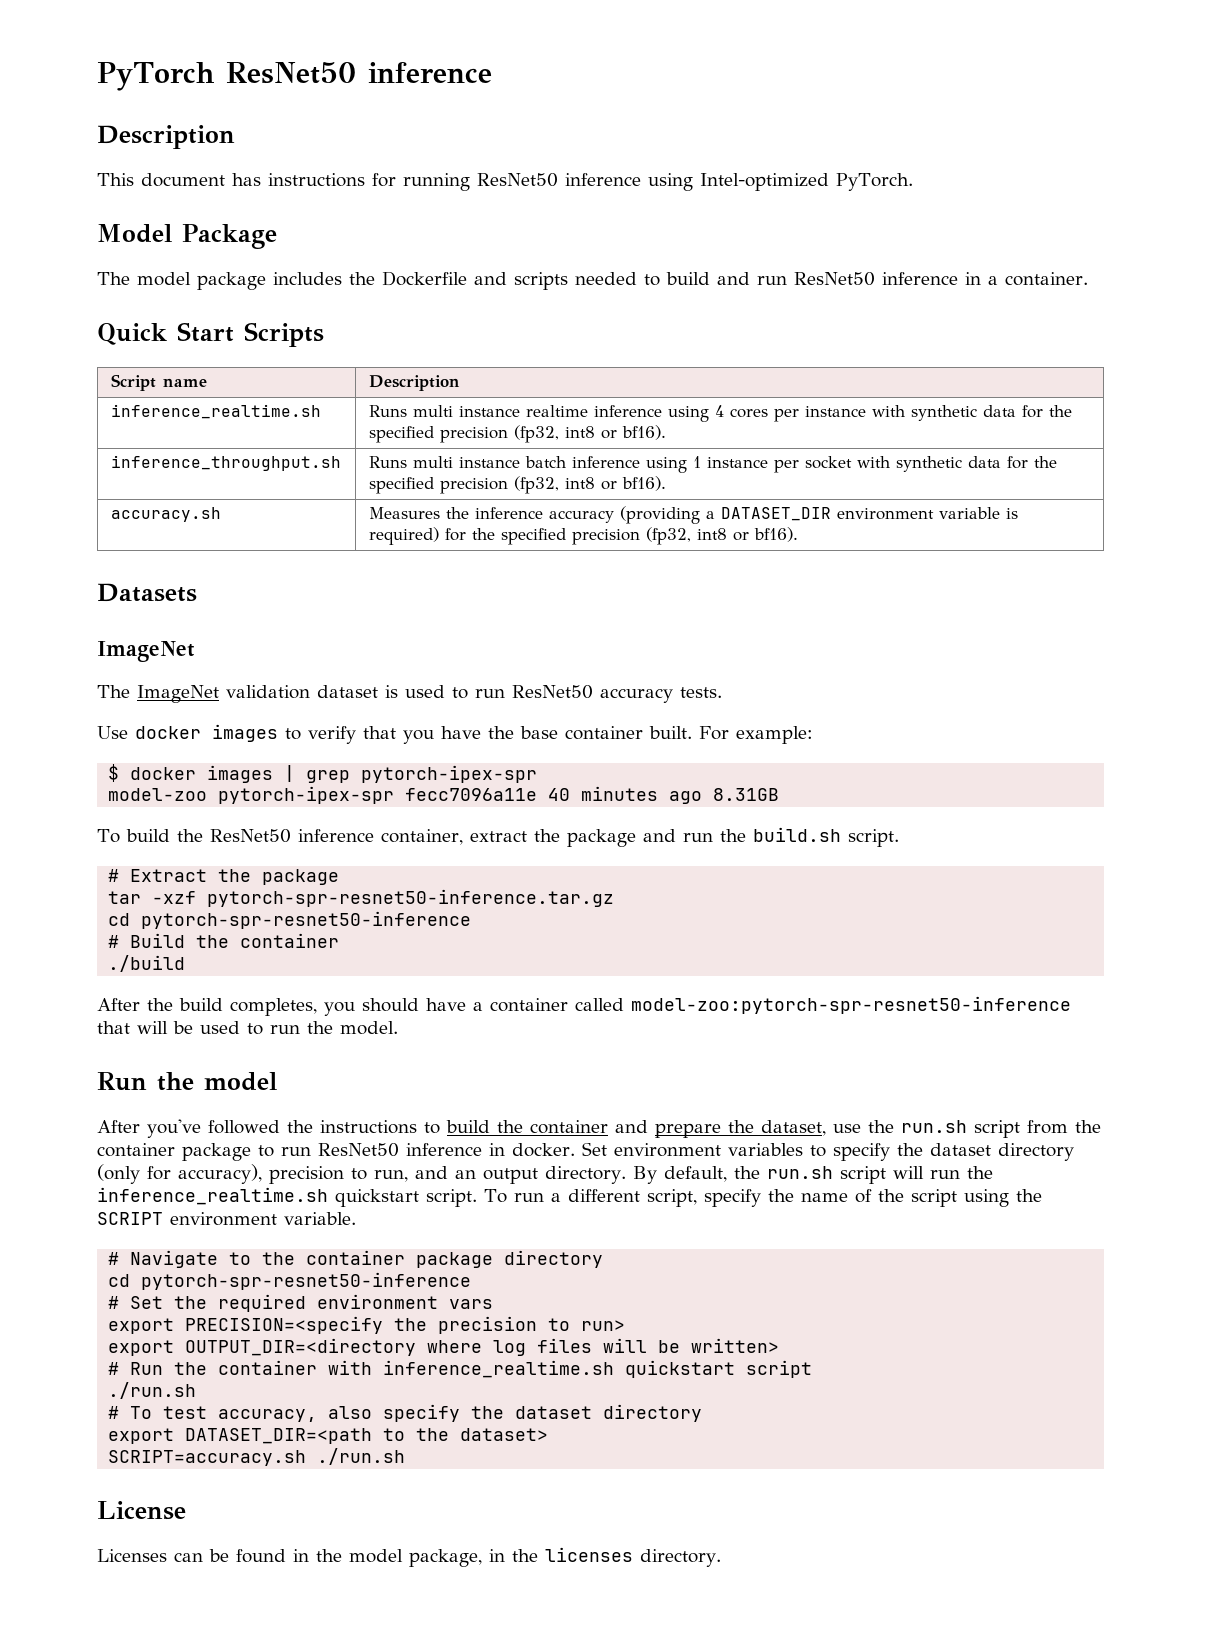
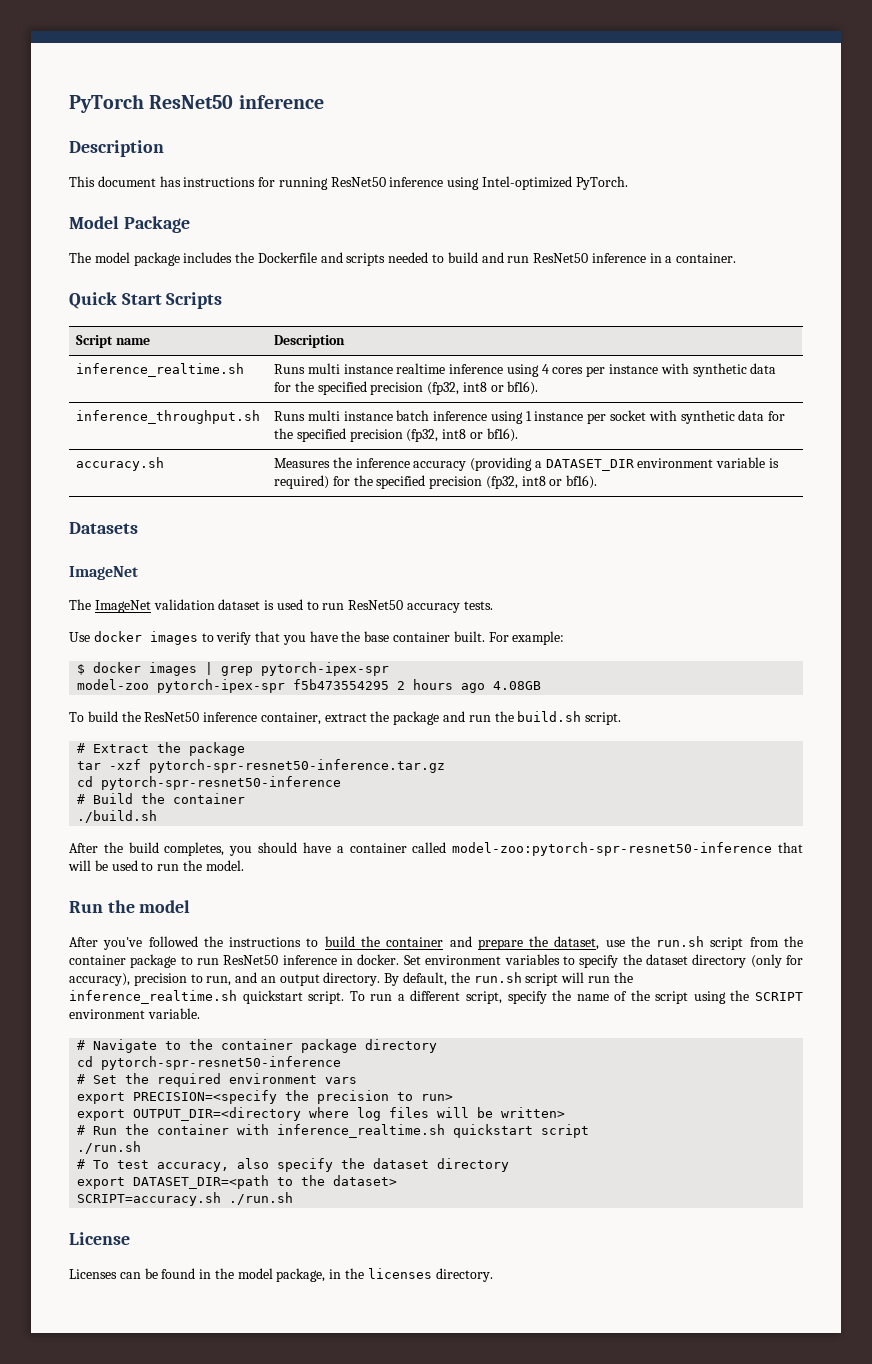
- model-zoo pytorch-ipex-spr fecc7096a11e 40 minutes ago 8.31GB
+ model-zoo pytorch-ipex-spr f5b473554295 2 hours ago 4.08GB
- ./build
+ ./build.sh

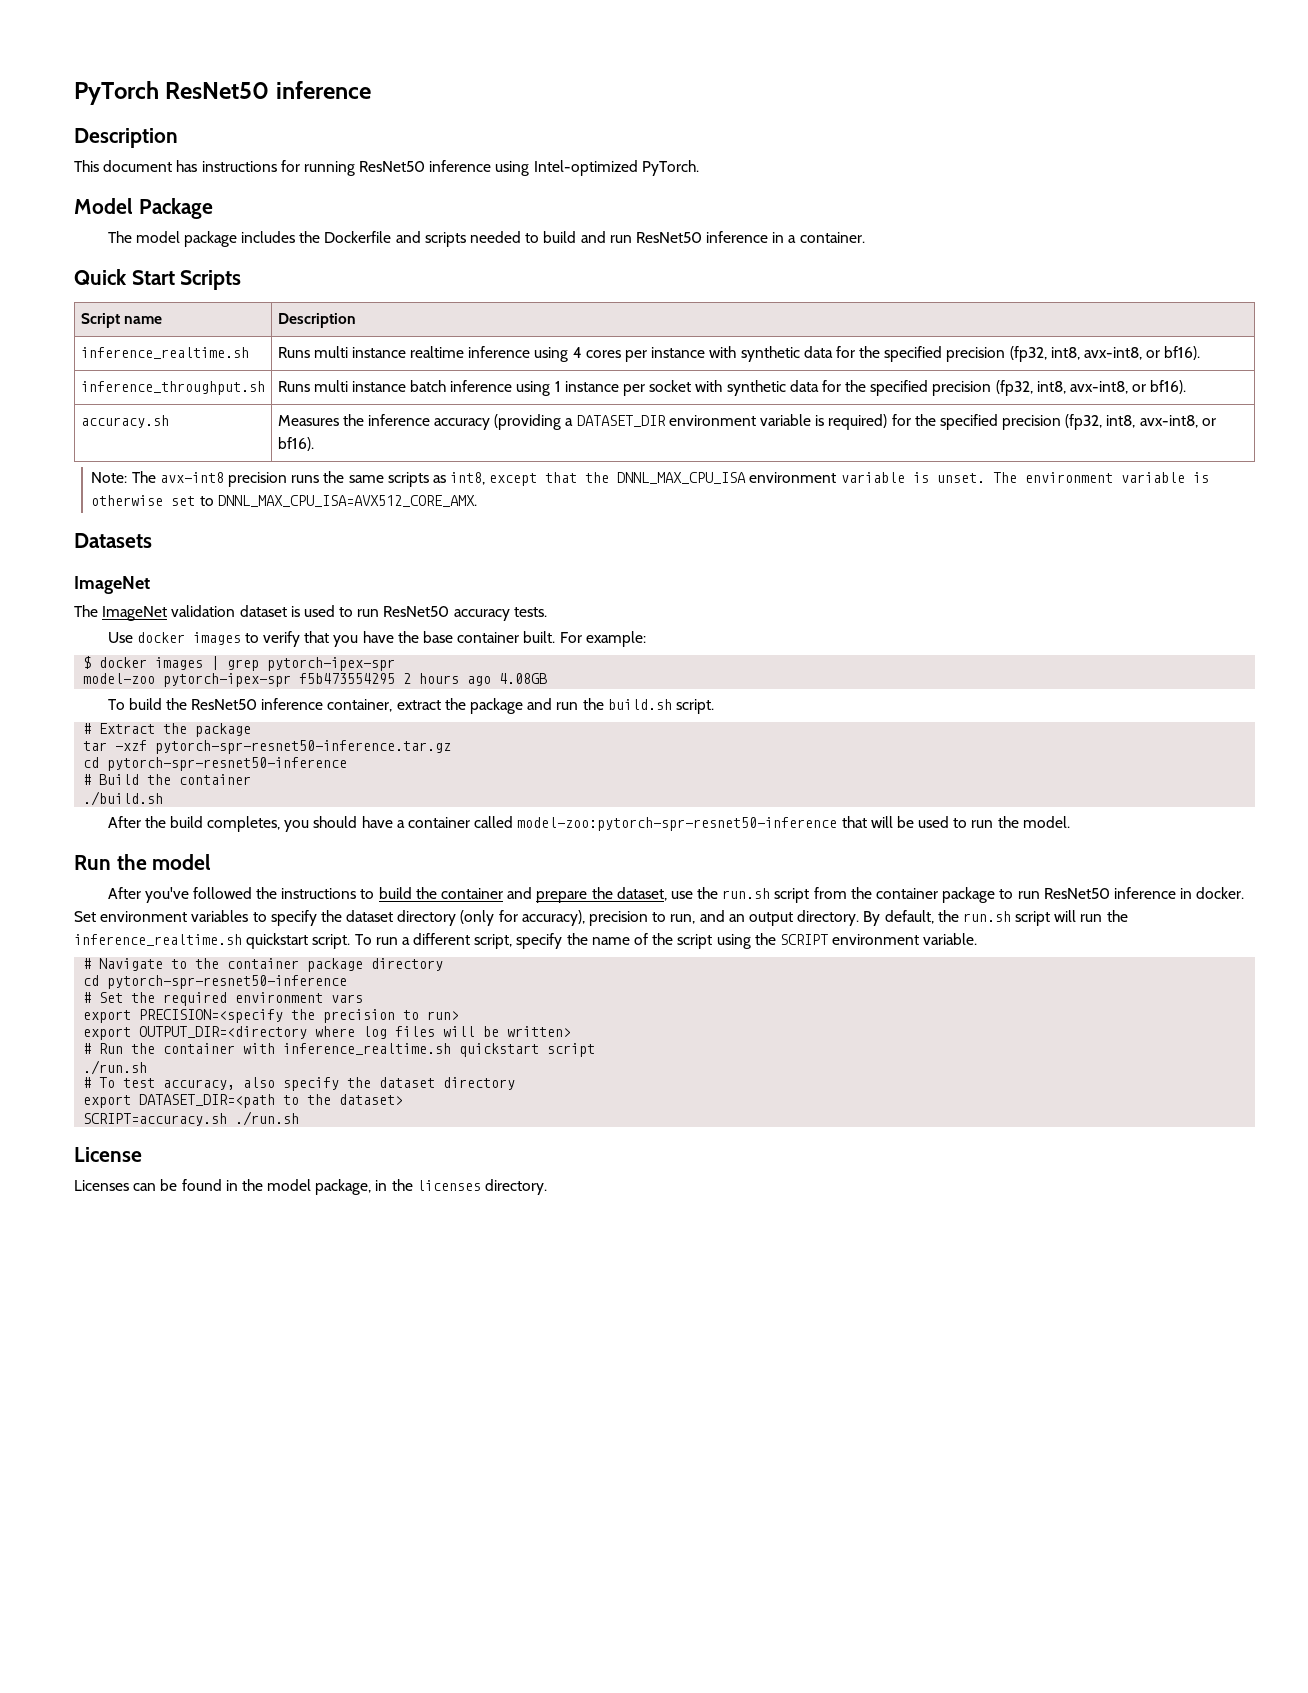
- inference_realtime.sh | Runs multi instance realtime inference using 4 cores per instance with synthetic data for the specified precision (fp32, int8 or bf16).
+ inference_realtime.sh | Runs multi instance realtime inference using 4 cores per instance with synthetic data for the specified precision (fp32, int8, avx-int8, or bf16).
- inference_throughput.sh | Runs multi instance batch inference using 1 instance per socket with synthetic data for the specified precision (fp32, int8 or bf16).
+ inference_throughput.sh | Runs multi instance batch inference using 1 instance per socket with synthetic data for the specified precision (fp32, int8, avx-int8, or bf16).
- accuracy.sh | Measures the inference accuracy (providing a DATASET_DIR environment variable is required) for the specified precision (fp32, int8 or bf16).
+ accuracy.sh | Measures the inference accuracy (providing a DATASET_DIR environment variable is required) for the specified precision (fp32, int8, avx-int8, or bf16).
+ Note: The avx-int8 precision runs the same scripts as int8, except that the DNNL_MAX_CPU_ISA environment variable is unset. The environment variable is otherwise set to DNNL_MAX_CPU_ISA=AVX512_CORE_AMX.

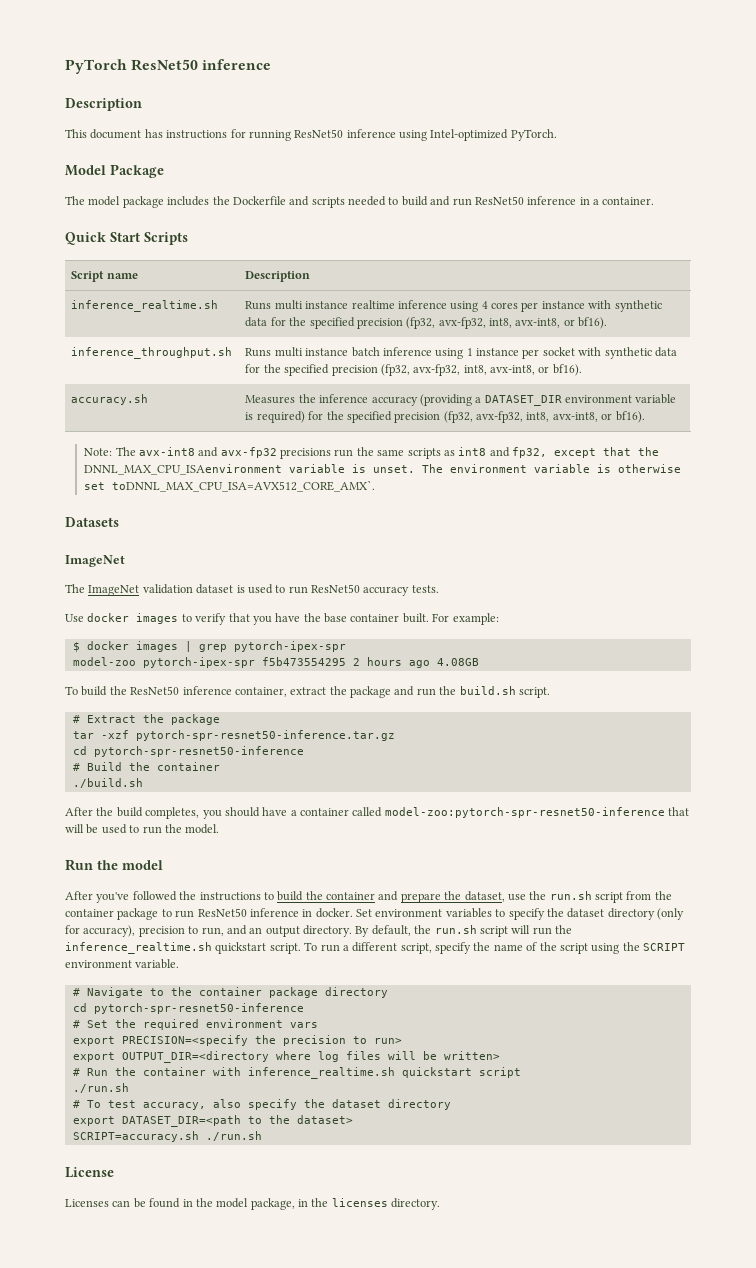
- inference_realtime.sh | Runs multi instance realtime inference using 4 cores per instance with synthetic data for the specified precision (fp32, int8, avx-int8, or bf16).
+ inference_realtime.sh | Runs multi instance realtime inference using 4 cores per instance with synthetic data for the specified precision (fp32, avx-fp32, int8, avx-int8, or bf16).
- inference_throughput.sh | Runs multi instance batch inference using 1 instance per socket with synthetic data for the specified precision (fp32, int8, avx-int8, or bf16).
+ inference_throughput.sh | Runs multi instance batch inference using 1 instance per socket with synthetic data for the specified precision (fp32, avx-fp32, int8, avx-int8, or bf16).
- accuracy.sh | Measures the inference accuracy (providing a DATASET_DIR environment variable is required) for the specified precision (fp32, int8, avx-int8, or bf16).
+ accuracy.sh | Measures the inference accuracy (providing a DATASET_DIR environment variable is required) for the specified precision (fp32, avx-fp32, int8, avx-int8, or bf16).
- Note: The avx-int8 precision runs the same scripts as int8, except that the DNNL_MAX_CPU_ISA environment variable is unset.
+ Note: The avx-int8 and avx-fp32 precisions run the same scripts as int8 and fp32, except that the DNNL_MAX_CPU_ISAenvironment variable is unset.
- The environment variable is otherwise set to DNNL_MAX_CPU_ISA=AVX512_CORE_AMX.
+ The environment variable is otherwise set toDNNL_MAX_CPU_ISA=AVX512_CORE_AMX`.

